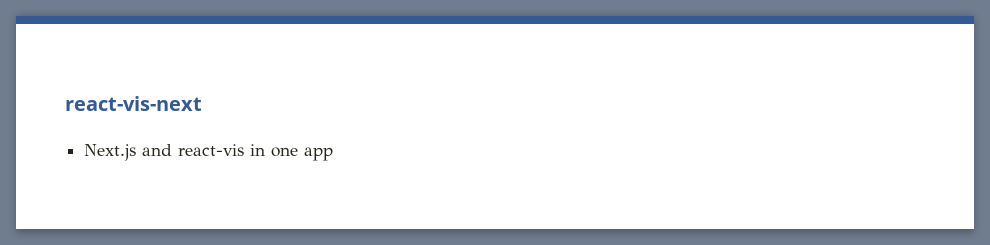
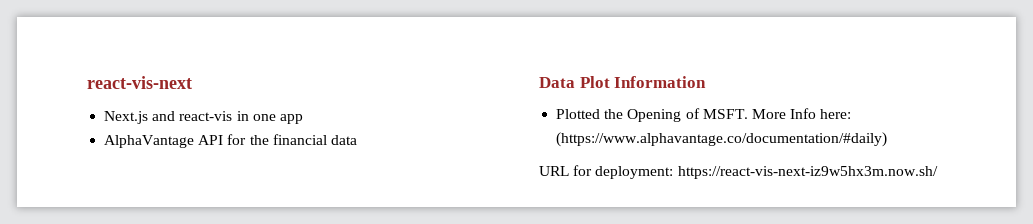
+ AlphaVantage API for the financial data
+ Data Plot Information
+ Plotted the Opening of MSFT. More Info here: (https://www.alphavantage.co/documentation/#daily)
+ URL for deployment: https://react-vis-next-iz9w5hx3m.now.sh/

